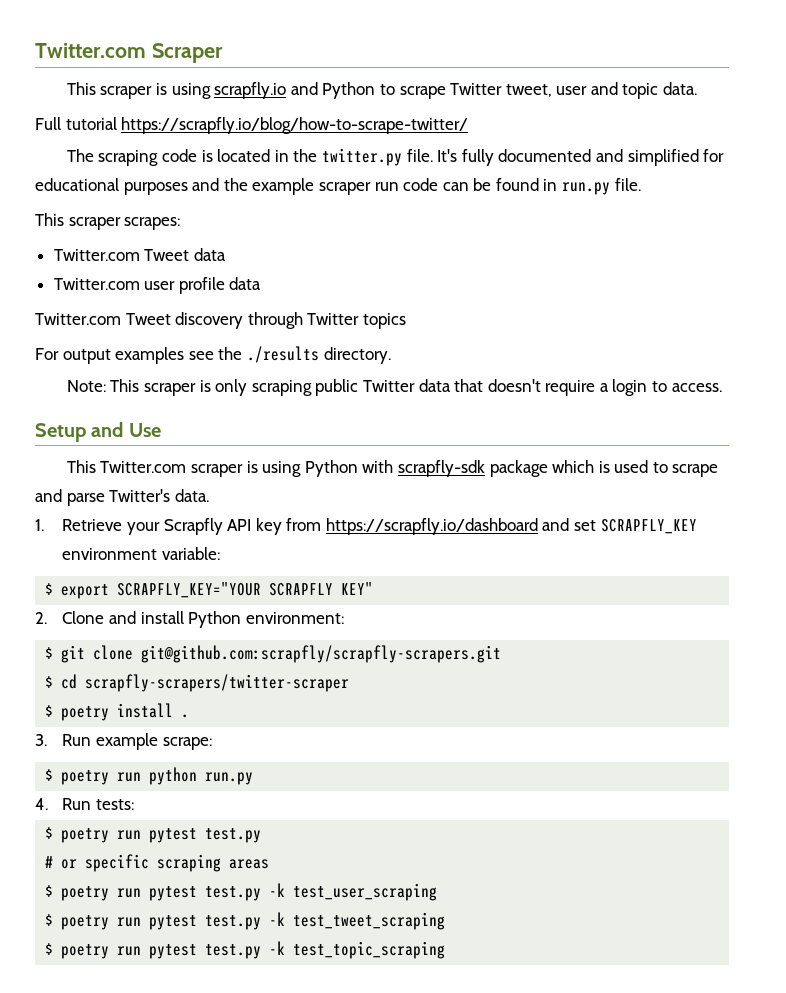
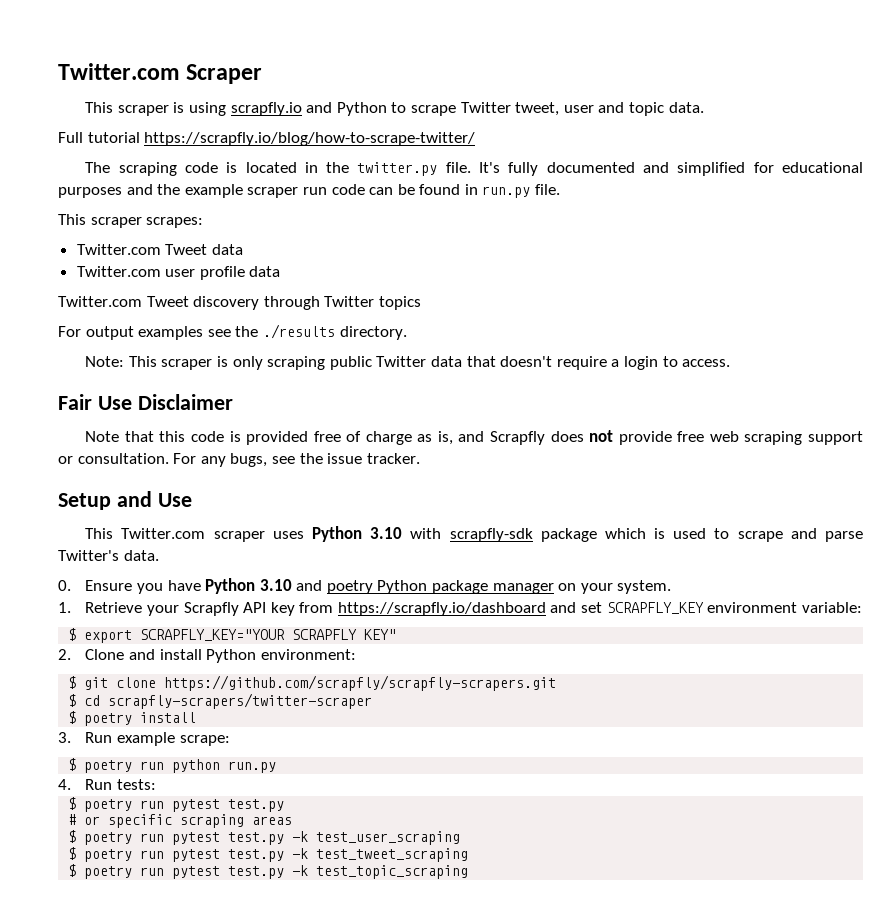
+ Fair Use Disclaimer
+ Note that this code is provided free of charge as is, and Scrapfly does not provide free web scraping support or consultation. For any bugs, see the issue tracker.
- This Twitter.com scraper is using Python with scrapfly-sdk package which is used to scrape and parse Twitter's data.
+ This Twitter.com scraper uses Python 3.10 with scrapfly-sdk package which is used to scrape and parse Twitter's data.
+ 0. Ensure you have Python 3.10 and poetry Python package manager on your system.
- $ git clone git@github.com:scrapfly/scrapfly-scrapers.git
+ $ git clone https://github.com/scrapfly/scrapfly-scrapers.git
- $ poetry install .
+ $ poetry install

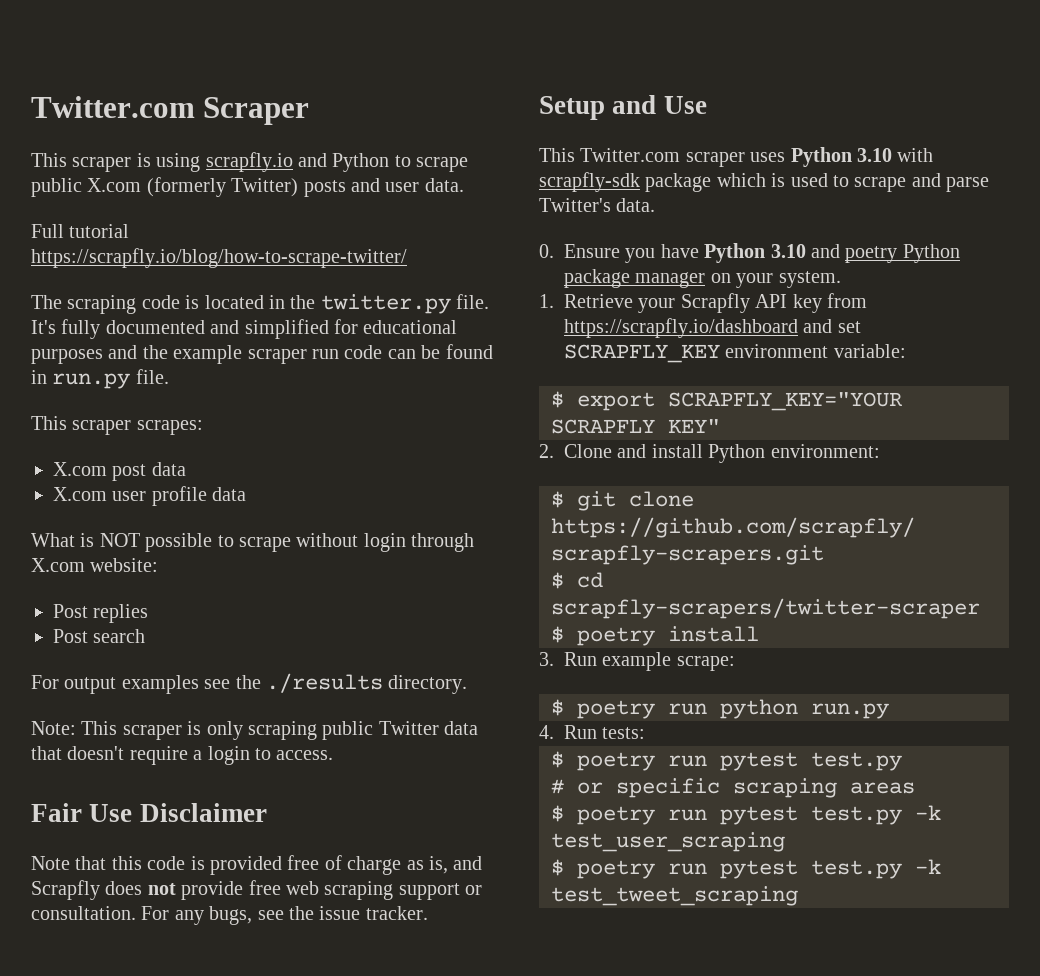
- This scraper is using scrapfly.io and Python to scrape Twitter tweet, user and topic data.
+ This scraper is using scrapfly.io and Python to scrape public X.com (formerly Twitter) posts and user data.
- Twitter.com Tweet data
- Twitter.com user profile data
+ X.com post data
+ X.com user profile data
- Twitter.com Tweet discovery through Twitter topics
+ What is NOT possible to scrape without login through X.com website:
+ Post replies
+ Post search
- $ poetry run pytest test.py -k test_topic_scraping

